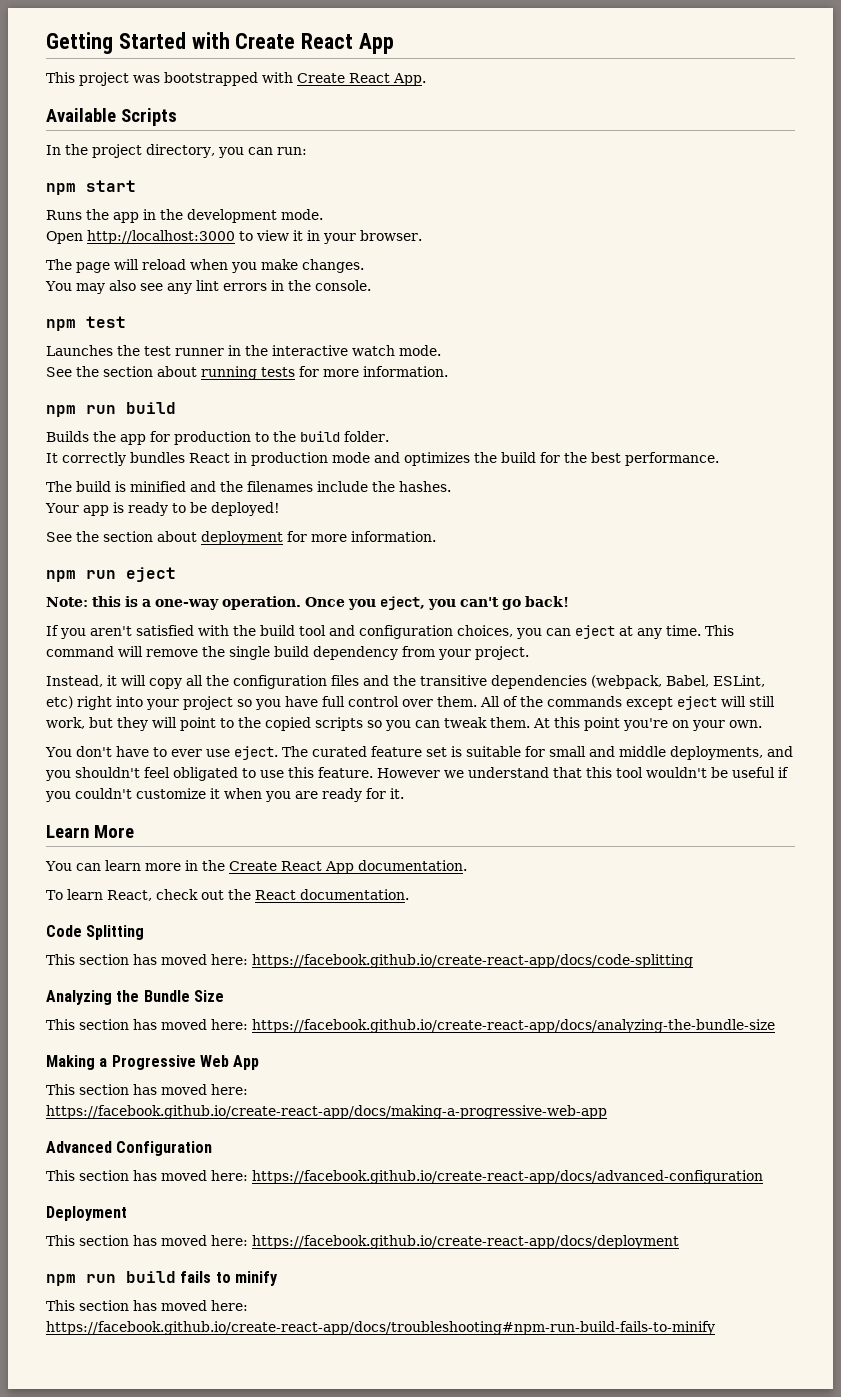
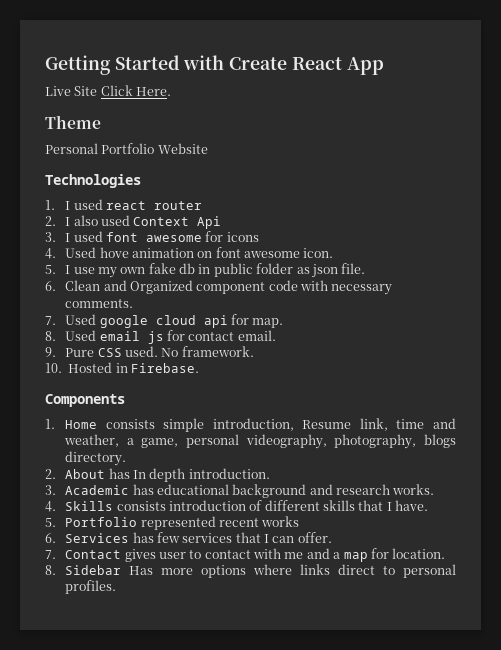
- This project was bootstrapped with Create React App.
- Available Scripts
- In the project directory, you can run:
- npm start
- Runs the app in the development mode.
- Open http://localhost:3000 to view it in your browser.
- The page will reload when you make changes.
- You may also see any lint errors in the console.
- npm test
- Launches the test runner in the interactive watch mode.
- See the section about running tests for more information.
- npm run build
- Builds the app for production to the build folder.
- It correctly bundles React in production mode and optimizes the build for the best performance.
- The build is minified and the filenames include the hashes.
- Your app is ready to be deployed!
- See the section about deployment for more information.
- npm run eject
- Note: this is a one-way operation. Once you eject, you can't go back!
- If you aren't satisfied with the build tool and configuration choices, you can eject at any time. This command will remove the single build dependency from your project.
- Instead, it will copy all the configuration files and the transitive dependencies (webpack, Babel, ESLint, etc) right into your project so you have full control over them. All of the commands except eject will still work, but they will point to the copied scripts so you can tweak them. At this point you're on your own.
- You don't have to ever use eject. The curated feature set is suitable for small and middle deployments, and you shouldn't feel obligated to use this feature. However we understand that this tool wouldn't be useful if you couldn't customize it when you are ready for it.
- Learn More
- You can learn more in the Create React App documentation.
- To learn React, check out the React documentation.
- Code Splitting
- This section has moved here: https://facebook.github.io/create-react-app/docs/code-splitting
- Analyzing the Bundle Size
- This section has moved here: https://facebook.github.io/create-react-app/docs/analyzing-the-bundle-size
- Making a Progressive Web App
- This section has moved here: https://facebook.github.io/create-react-app/docs/making-a-progressive-web-app
- Advanced Configuration
- This section has moved here: https://facebook.github.io/create-react-app/docs/advanced-configuration
- Deployment
- This section has moved here: https://facebook.github.io/create-react-app/docs/deployment
- npm run build fails to minify
- This section has moved here: https://facebook.github.io/create-react-app/docs/troubleshooting#npm-run-build-fails-to-minify
+ Live Site Click Here.
+ Theme
+ Personal Portfolio Website
+ Technologies
+ 1. I used react router
+ 2. I also used Context Api
+ 3. I used font awesome for icons
+ 4. Used hove animation on font awesome icon.
+ 5. I use my own fake db in public folder as json file.
+ 6. Clean and Organized component code with necessary comments.
+ 7. Used google cloud api for map.
+ 8. Used email js for contact email.
+ 9. Pure CSS used. No framework.
+ 10. Hosted in Firebase.
+ Components
+ 1. Home consists simple introduction, Resume link, time and weather, a game, personal videography, photography, blogs directory.
+ 2. About has In depth introduction.
+ 3. Academic has educational background and research works.
+ 4. Skills consists introduction of different skills that I have.
+ 5. Portfolio represented recent works
+ 6. Services has few services that I can offer.
+ 7. Contact gives user to contact with me and a map for location.
+ 8. Sidebar Has more options where links direct to personal profiles.

